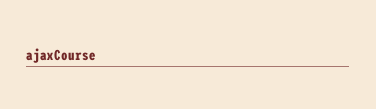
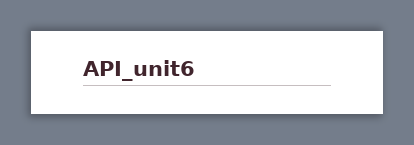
- ajaxCourse
+ API_unit6

